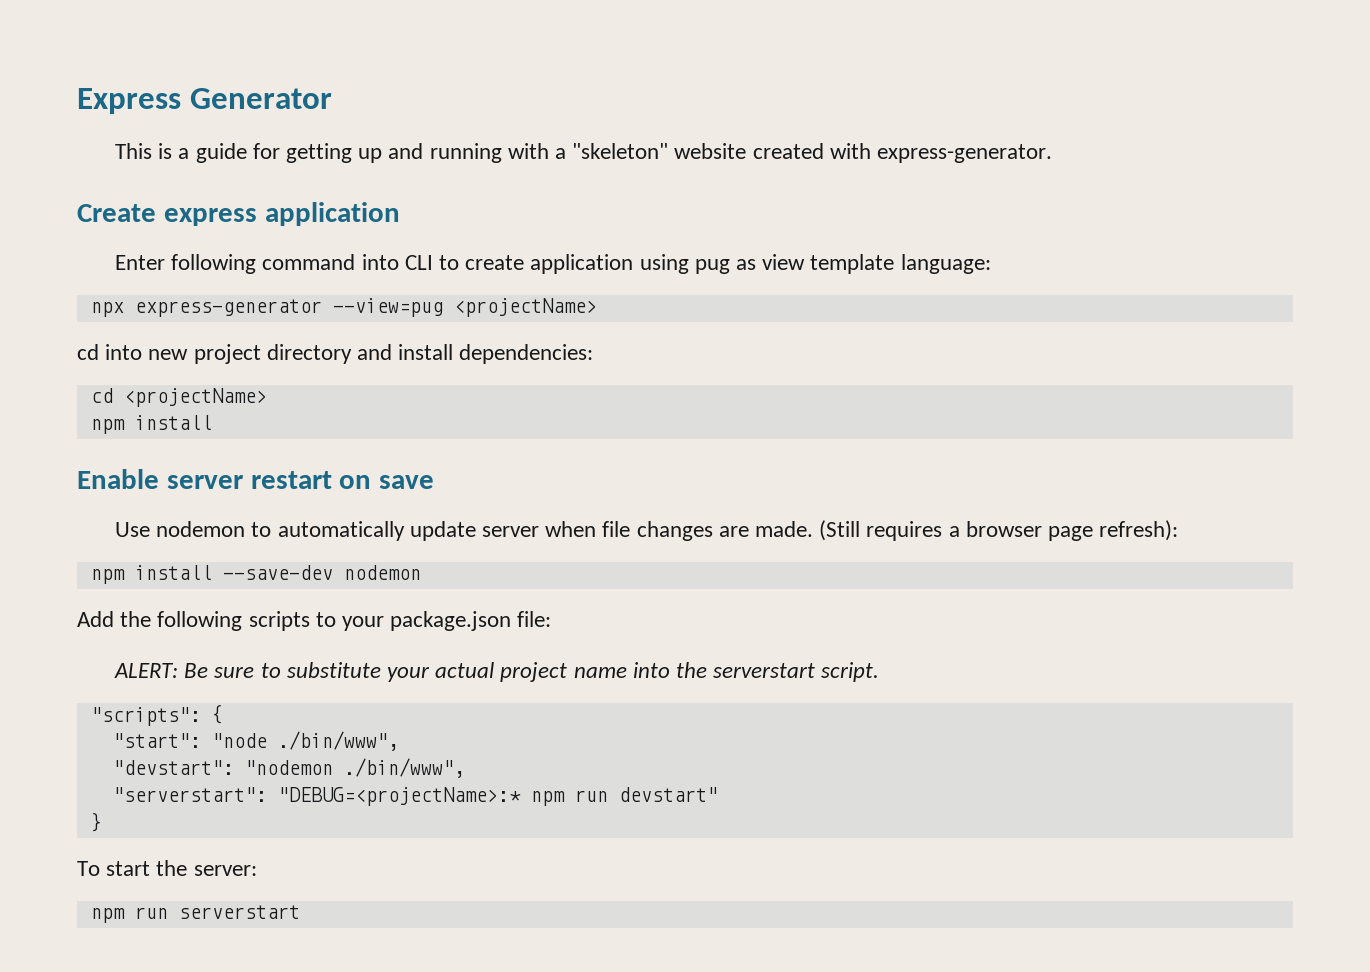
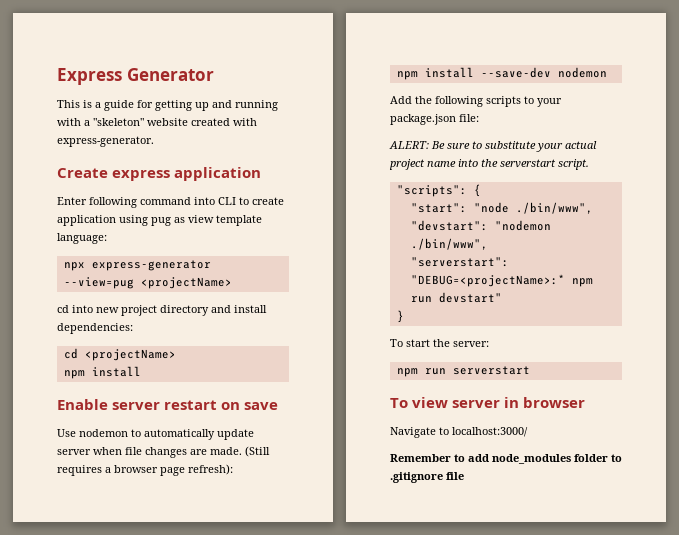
+ To view server in browser
+ Navigate to localhost:3000/
+ Remember to add node_modules folder to .gitignore file

